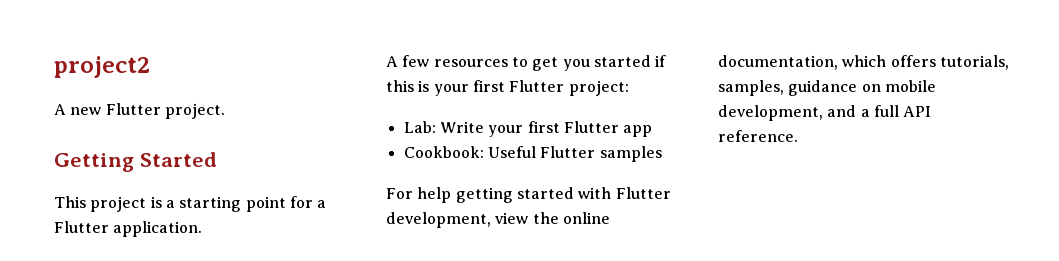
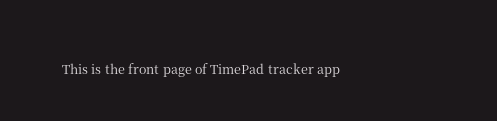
- project2
- A new Flutter project.
- Getting Started
- This project is a starting point for a Flutter application.
- A few resources to get you started if this is your first Flutter project:
- Lab: Write your first Flutter app
- Cookbook: Useful Flutter samples
- For help getting started with Flutter development, view the online documentation, which offers tutorials, samples, guidance on mobile development, and a full API reference.
+ This is the front page of TimePad tracker app

